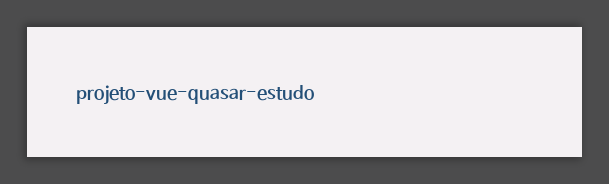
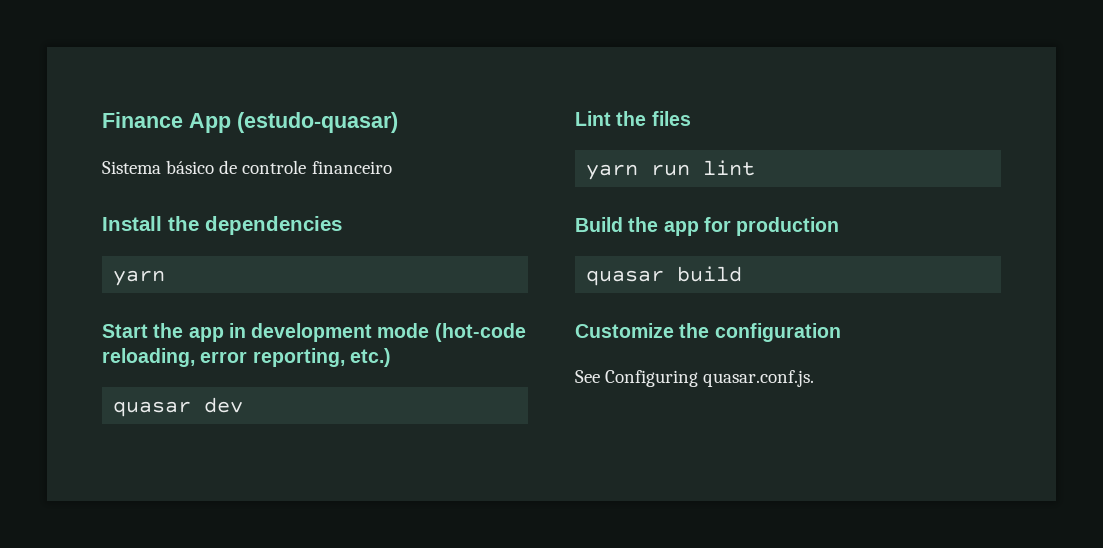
- projeto-vue-quasar-estudo
+ Finance App (estudo-quasar)
+ Sistema básico de controle financeiro
+ Install the dependencies
+ yarn
+ Start the app in development mode (hot-code reloading, error reporting, etc.)
+ quasar dev
+ Lint the files
+ yarn run lint
+ Build the app for production
+ quasar build
+ Customize the configuration
+ See Configuring quasar.conf.js.

